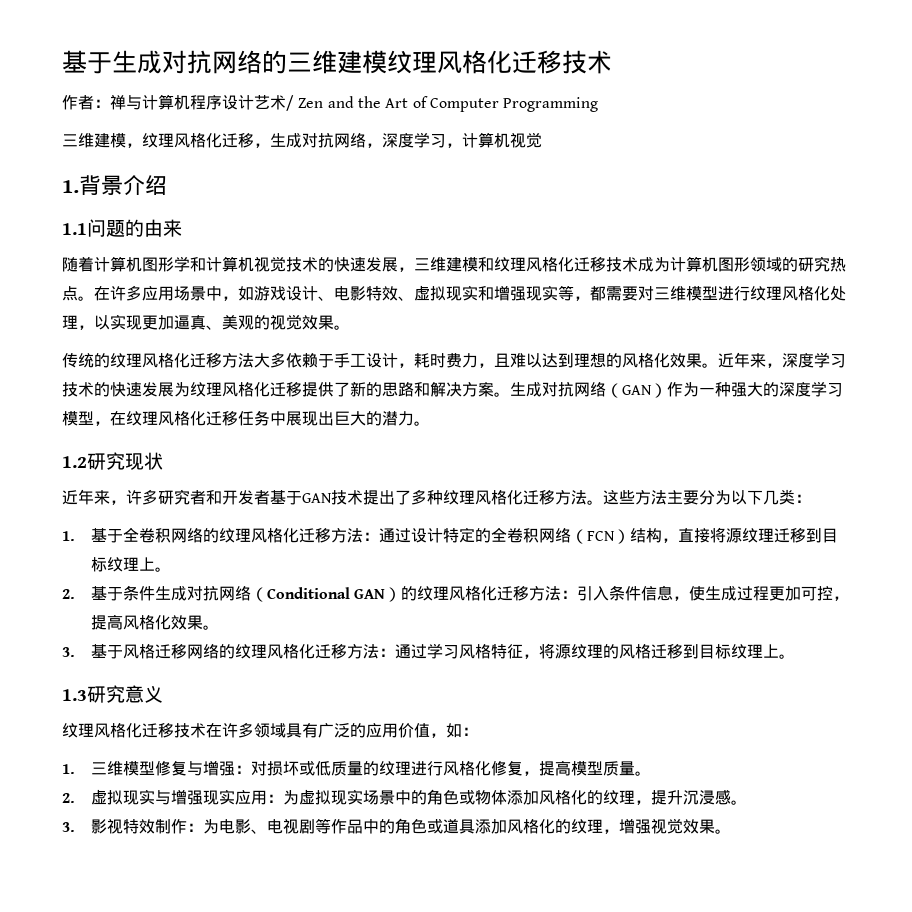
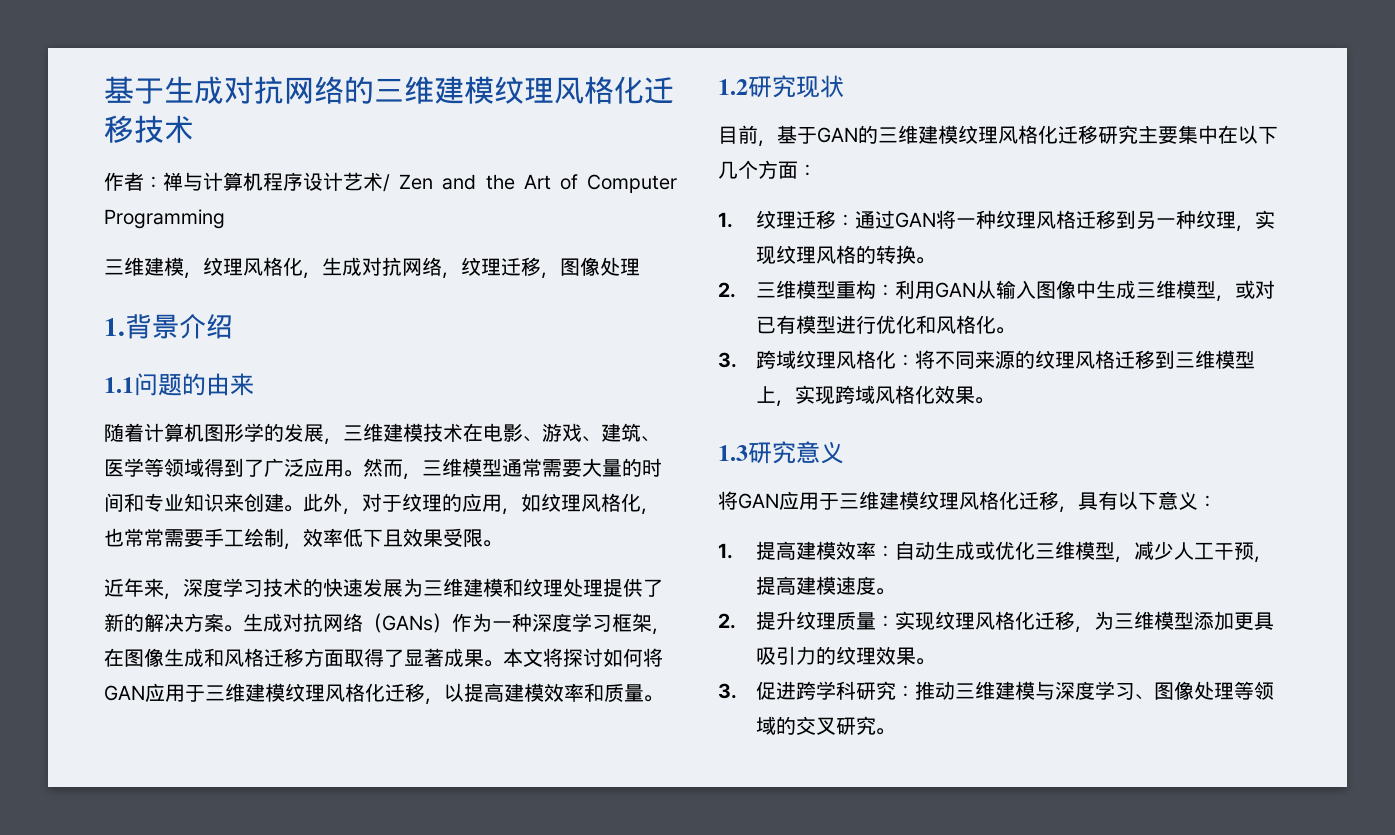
- 三维建模，纹理风格化迁移，生成对抗网络，深度学习，计算机视觉
+ 三维建模，纹理风格化，生成对抗网络，纹理迁移，图像处理
- 随着计算机图形学和计算机视觉技术的快速发展，三维建模和纹理风格化迁移技术成为计算机图形领域的研究热点。在许多应用场景中，如游戏设计、电影特效、虚拟现实和增强现实等，都需要对三维模型进行纹理风格化处理，以实现更加逼真、美观的视觉效果。
- 传统的纹理风格化迁移方法大多依赖于手工设计，耗时费力，且难以达到理想的风格化效果。近年来，深度学习技术的快速发展为纹理风格化迁移提供了新的思路和解决方案。
+ 随着计算机图形学的发展，三维建模技术在电影、游戏、建筑、医学等领域得到了广泛应用。然而，三维模型通常需要大量的时间和专业知识来创建。此外，对于纹理的应用，如纹理风格化，也常常需要手工绘制，效率低下且效果受限。
+ 近年来，深度学习技术的快速发展为三维建模和纹理处理提供了新的解决方案。
- 生成对抗网络（GAN）作为一种强大的深度学习模型，在纹理风格化迁移任务中展现出巨大的潜力。
+ 生成对抗网络（GANs）作为一种深度学习框架，在图像生成和风格迁移方面取得了显著成果。本文将探讨如何将GAN应用于三维建模纹理风格化迁移，以提高建模效率和质量。
  1.2研究现状
- 近年来，许多研究者和开发者基于GAN技术提出了多种纹理风格化迁移方法。这些方法主要分为以下几类：
- 1.基于全卷积网络的纹理风格化迁移方法：通过设计特定的全卷积网络（FCN）结构，直接将源纹理迁移到目标纹理上。
- 2.基于条件生成对抗网络（Conditional GAN）的纹理风格化迁移方法：引入条件信息，使生成过程更加可控，提高风格化效果。
- 3.基于风格迁移网络的纹理风格化迁移方法：通过学习风格特征，将源纹理的风格迁移到目标纹理上。
+ 目前，基于GAN的三维建模纹理风格化迁移研究主要集中在以下几个方面：
+ 1.纹理迁移：通过GAN将一种纹理风格迁移到另一种纹理，实现纹理风格的转换。
+ 2.三维模型重构：利用GAN从输入图像中生成三维模型，或对已有模型进行优化和风格化。
+ 3.跨域纹理风格化：将不同来源的纹理风格迁移到三维模型上，实现跨域风格化效果。
  1.3研究意义
- 纹理风格化迁移技术在许多领域具有广泛的应用价值，如：
- 1.三维模型修复与增强：对损坏或低质量的纹理进行风格化修复，提高模型质量。
- 2.虚拟现实与增强现实应用：为虚拟现实场景中的角色或物体添加风格化的纹理，提升沉浸感。
- 3.影视特效制作：为电影、电视剧等作品中的角色或道具添加风格化的纹理，增强视觉效果。
+ 将GAN应用于三维建模纹理风格化迁移，具有以下意义：
+ 1.提高建模效率：自动生成或优化三维模型，减少人工干预，提高建模速度。
+ 2.提升纹理质量：实现纹理风格化迁移，为三维模型添加更具吸引力的纹理效果。
+ 3.促进跨学科研究：推动三维建模与深度学习、图像处理等领域的交叉研究。

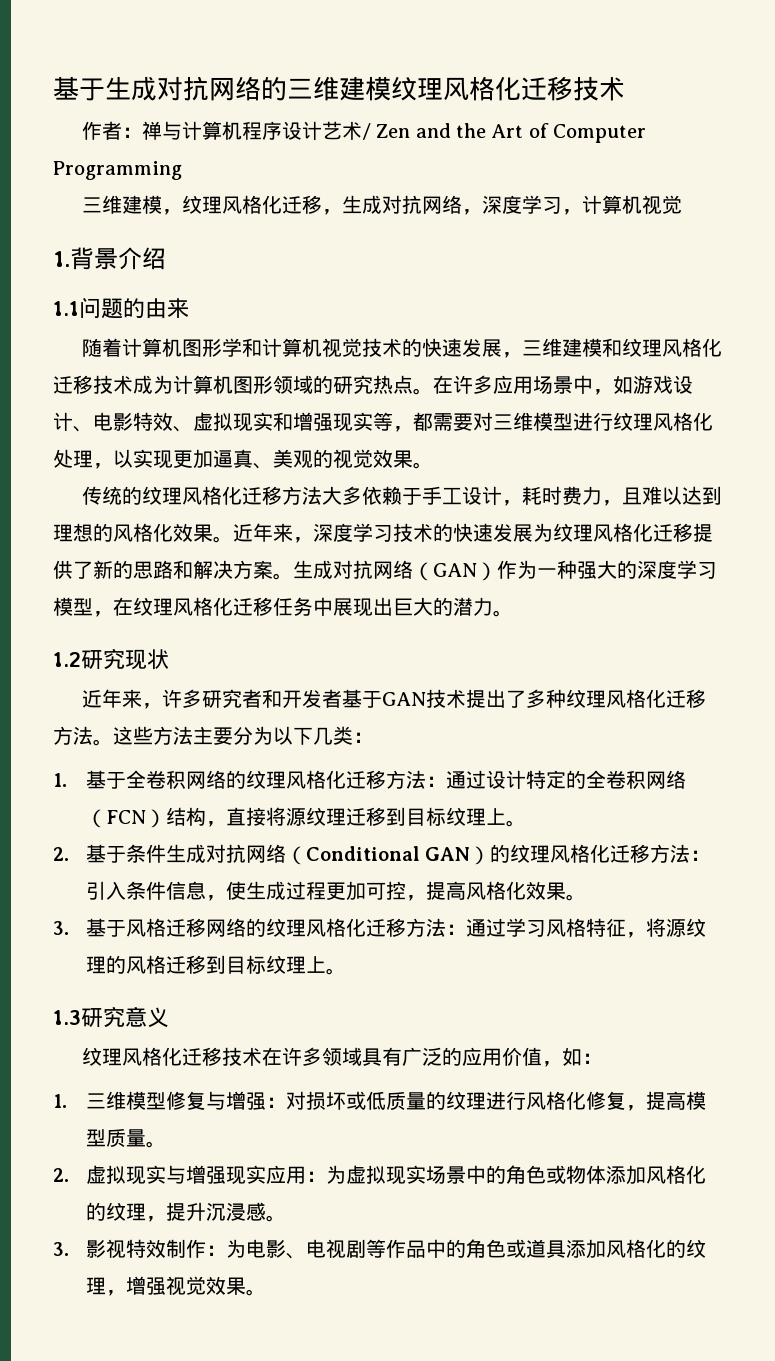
- 三维建模，纹理风格化，生成对抗网络，纹理迁移，图像处理
+ 三维建模，纹理风格化迁移，生成对抗网络，深度学习，计算机视觉
- 随着计算机图形学的发展，三维建模技术在电影、游戏、建筑、医学等领域得到了广泛应用。然而，三维模型通常需要大量的时间和专业知识来创建。此外，对于纹理的应用，如纹理风格化，也常常需要手工绘制，效率低下且效果受限。
- 近年来，深度学习技术的快速发展为三维建模和纹理处理提供了新的解决方案。
+ 随着计算机图形学和计算机视觉技术的快速发展，三维建模和纹理风格化迁移技术成为计算机图形领域的研究热点。在许多应用场景中，如游戏设计、电影特效、虚拟现实和增强现实等，都需要对三维模型进行纹理风格化处理，以实现更加逼真、美观的视觉效果。
+ 传统的纹理风格化迁移方法大多依赖于手工设计，耗时费力，且难以达到理想的风格化效果。近年来，深度学习技术的快速发展为纹理风格化迁移提供了新的思路和解决方案。
- 生成对抗网络（GANs）作为一种深度学习框架，在图像生成和风格迁移方面取得了显著成果。本文将探讨如何将GAN应用于三维建模纹理风格化迁移，以提高建模效率和质量。
+ 生成对抗网络（GAN）作为一种强大的深度学习模型，在纹理风格化迁移任务中展现出巨大的潜力。
  1.2研究现状
- 目前，基于GAN的三维建模纹理风格化迁移研究主要集中在以下几个方面：
- 1.纹理迁移：通过GAN将一种纹理风格迁移到另一种纹理，实现纹理风格的转换。
- 2.三维模型重构：利用GAN从输入图像中生成三维模型，或对已有模型进行优化和风格化。
- 3.跨域纹理风格化：将不同来源的纹理风格迁移到三维模型上，实现跨域风格化效果。
+ 近年来，许多研究者和开发者基于GAN技术提出了多种纹理风格化迁移方法。这些方法主要分为以下几类：
+ 1.基于全卷积网络的纹理风格化迁移方法：通过设计特定的全卷积网络（FCN）结构，直接将源纹理迁移到目标纹理上。
+ 2.基于条件生成对抗网络（Conditional GAN）的纹理风格化迁移方法：引入条件信息，使生成过程更加可控，提高风格化效果。
+ 3.基于风格迁移网络的纹理风格化迁移方法：通过学习风格特征，将源纹理的风格迁移到目标纹理上。
  1.3研究意义
- 将GAN应用于三维建模纹理风格化迁移，具有以下意义：
- 1.提高建模效率：自动生成或优化三维模型，减少人工干预，提高建模速度。
- 2.提升纹理质量：实现纹理风格化迁移，为三维模型添加更具吸引力的纹理效果。
- 3.促进跨学科研究：推动三维建模与深度学习、图像处理等领域的交叉研究。
+ 纹理风格化迁移技术在许多领域具有广泛的应用价值，如：
+ 1.三维模型修复与增强：对损坏或低质量的纹理进行风格化修复，提高模型质量。
+ 2.虚拟现实与增强现实应用：为虚拟现实场景中的角色或物体添加风格化的纹理，提升沉浸感。
+ 3.影视特效制作：为电影、电视剧等作品中的角色或道具添加风格化的纹理，增强视觉效果。

